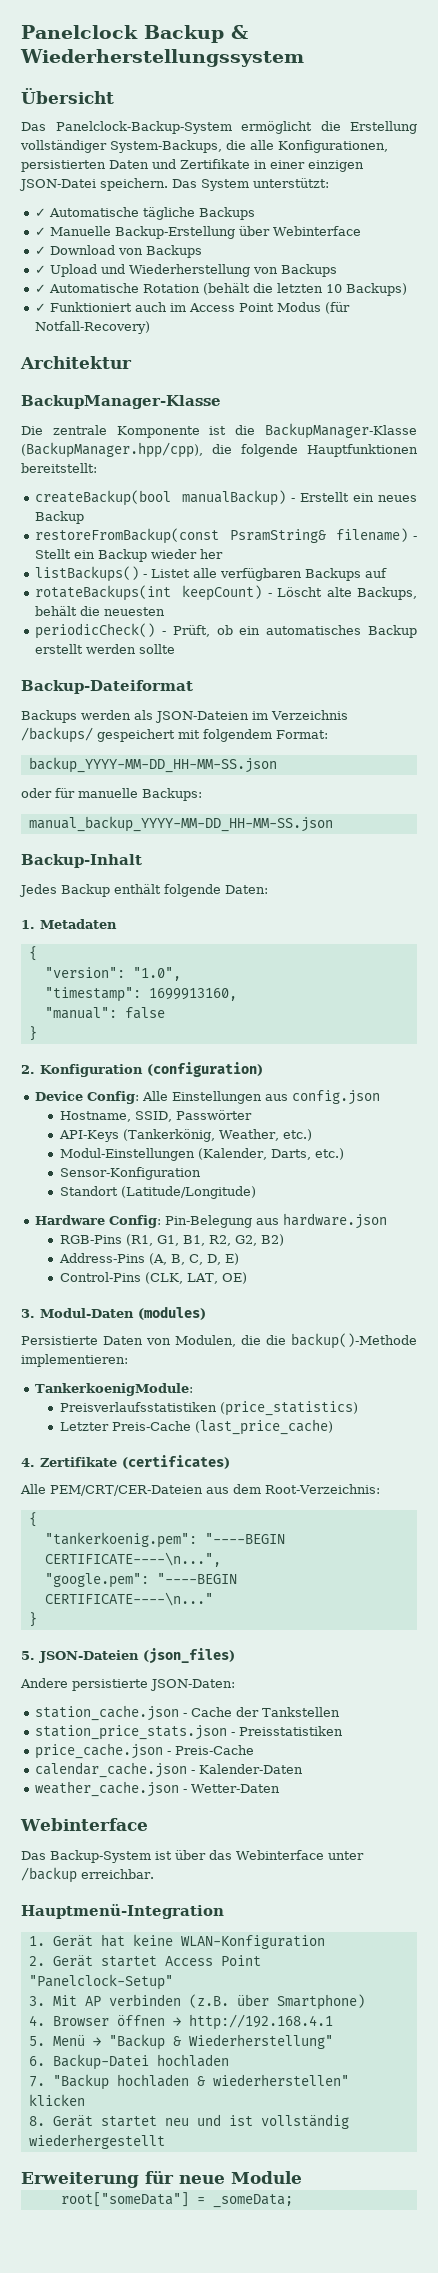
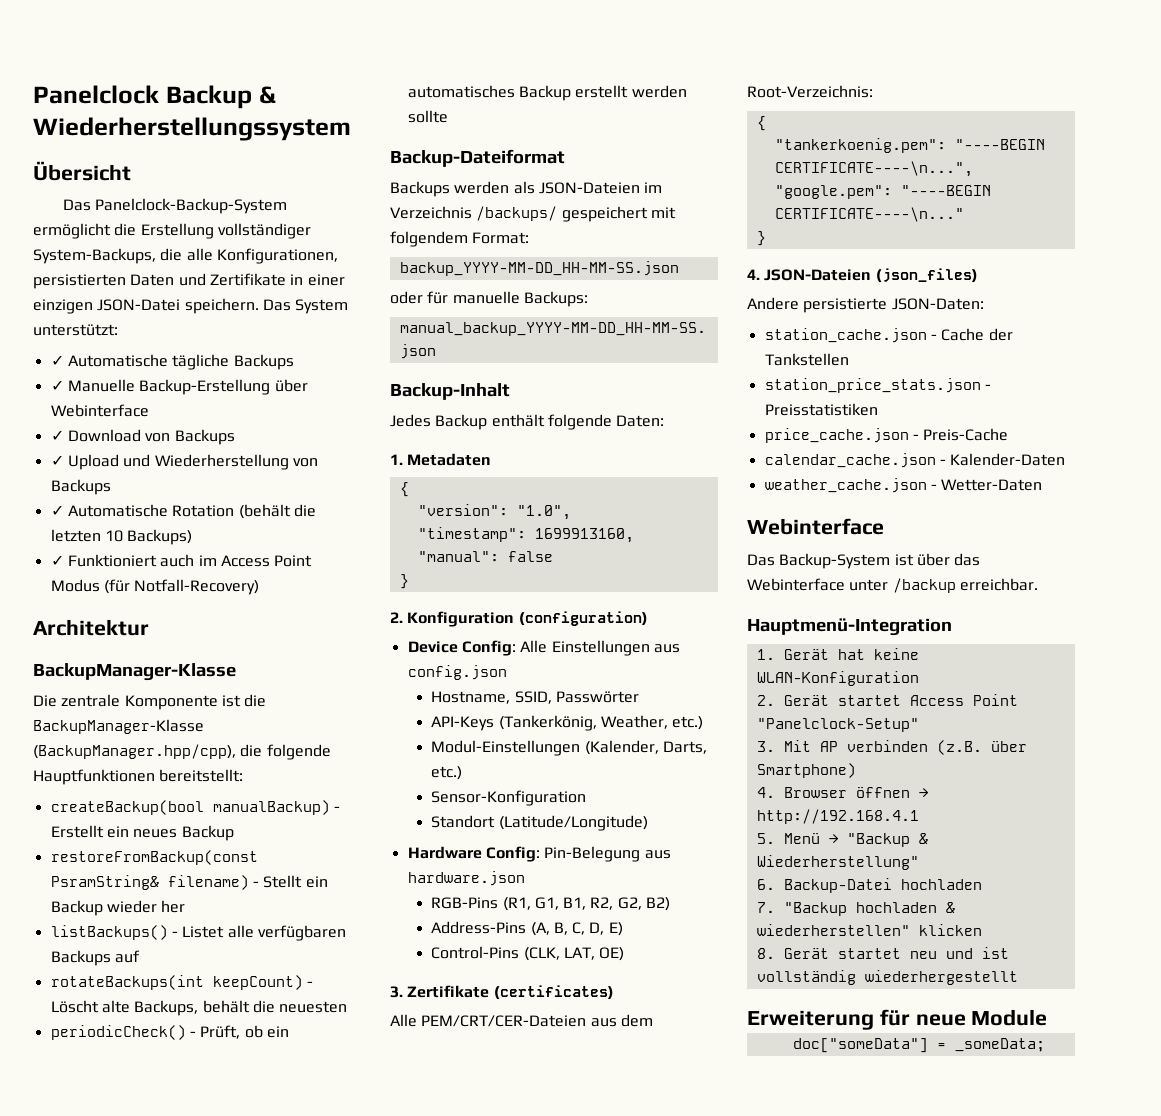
- 3. Modul-Daten (modules)
- Persistierte Daten von Modulen, die die backup()-Methode implementieren:
- TankerkoenigModule:
- Preisverlaufsstatistiken (price_statistics)
- Letzter Preis-Cache (last_price_cache)
- 4. Zertifikate (certificates)
+ 3. Zertifikate (certificates)
- 5. JSON-Dateien (json_files)
+ 4. JSON-Dateien (json_files)
- root["someData"] = _someData;
+ doc["someData"] = _someData;

